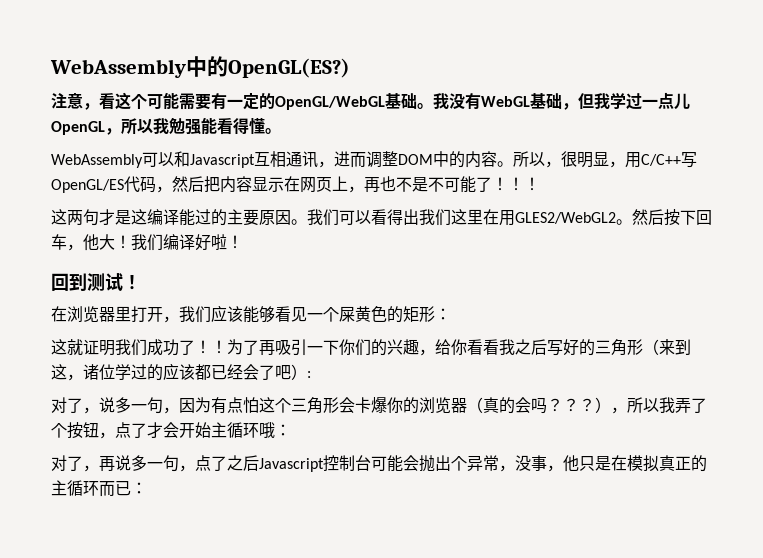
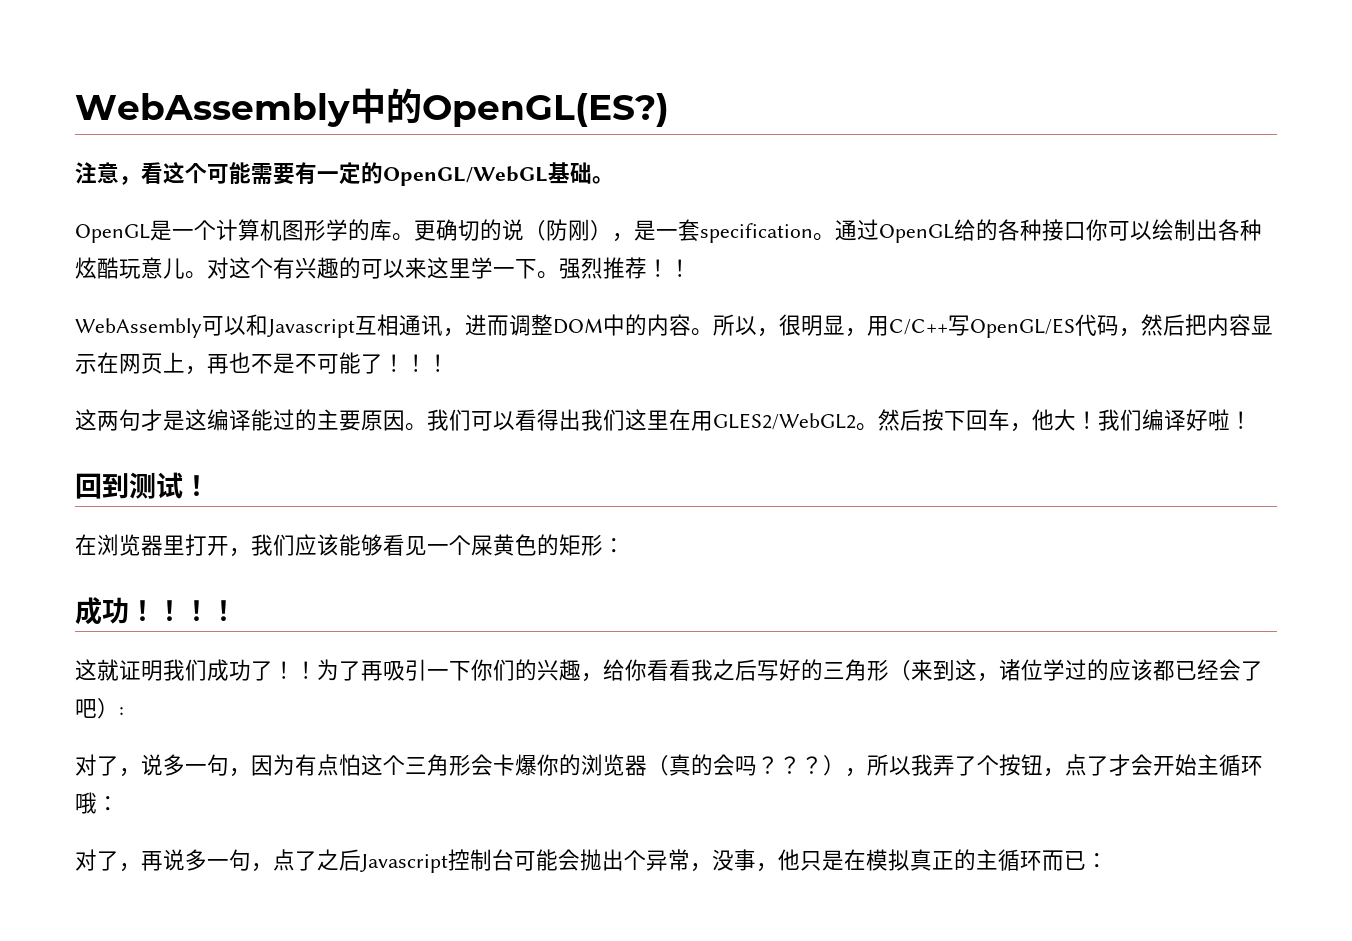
- 注意，看这个可能需要有一定的OpenGL/WebGL基础。我没有WebGL基础，但我学过一点儿OpenGL，所以我勉强能看得懂。
+ 注意，看这个可能需要有一定的OpenGL/WebGL基础。
+ OpenGL是一个计算机图形学的库。更确切的说（防刚），是一套specification。通过OpenGL给的各种接口你可以绘制出各种炫酷玩意儿。对这个有兴趣的可以来这里学一下。强烈推荐！！
+ 成功！！！！

